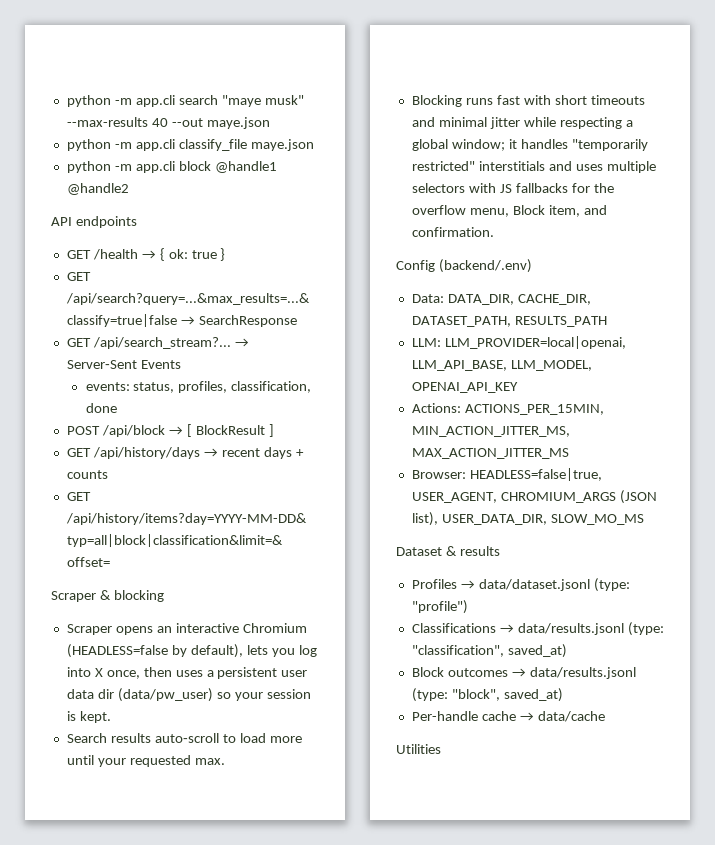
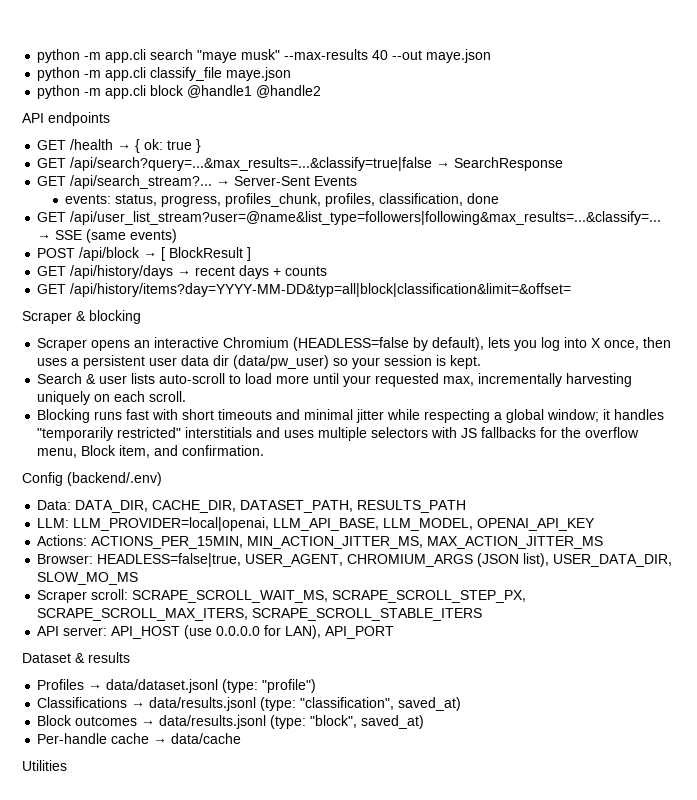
- events: status, profiles, classification, done
+ events: status, progress, profiles_chunk, profiles, classification, done
+ GET /api/user_list_stream?user=@name&list_type=followers|following&max_results=...&classify=... → SSE (same events)
- Search results auto‑scroll to load more until your requested max.
+ Search & user lists auto‑scroll to load more until your requested max, incrementally harvesting uniquely on each scroll.
+ Scraper scroll: SCRAPE_SCROLL_WAIT_MS, SCRAPE_SCROLL_STEP_PX, SCRAPE_SCROLL_MAX_ITERS, SCRAPE_SCROLL_STABLE_ITERS
+ API server: API_HOST (use 0.0.0.0 for LAN), API_PORT

